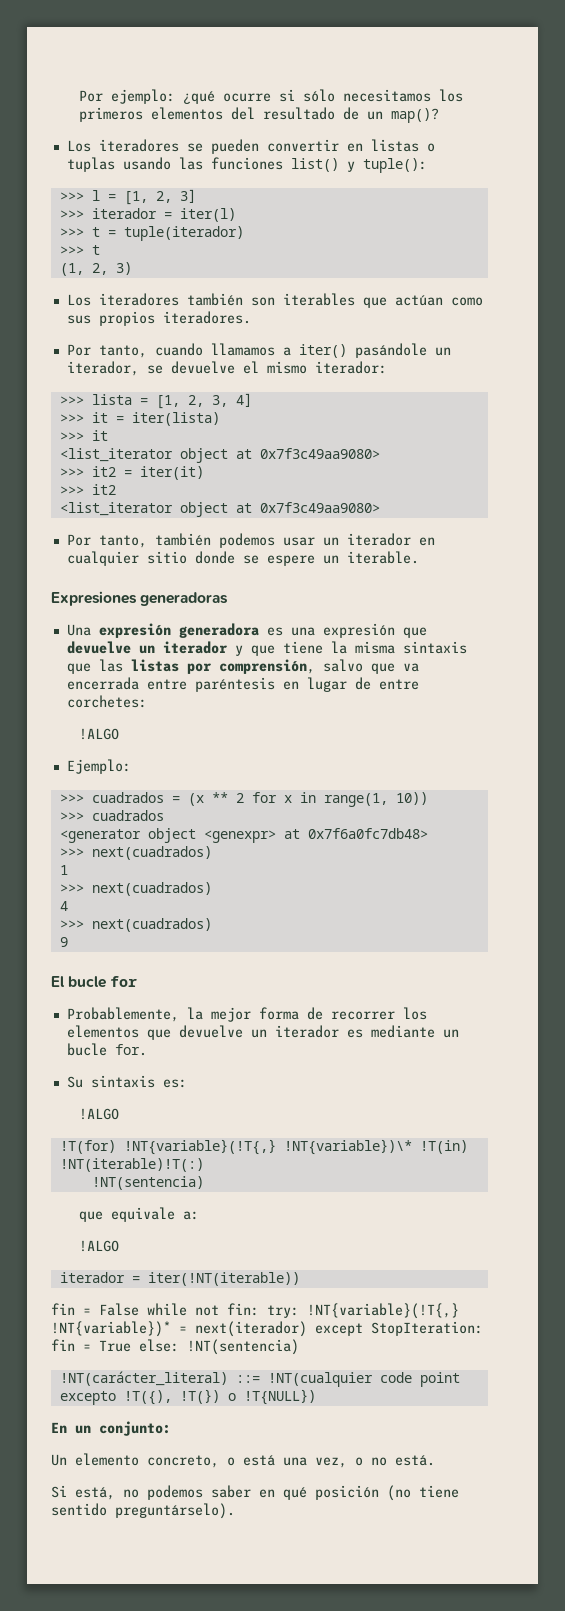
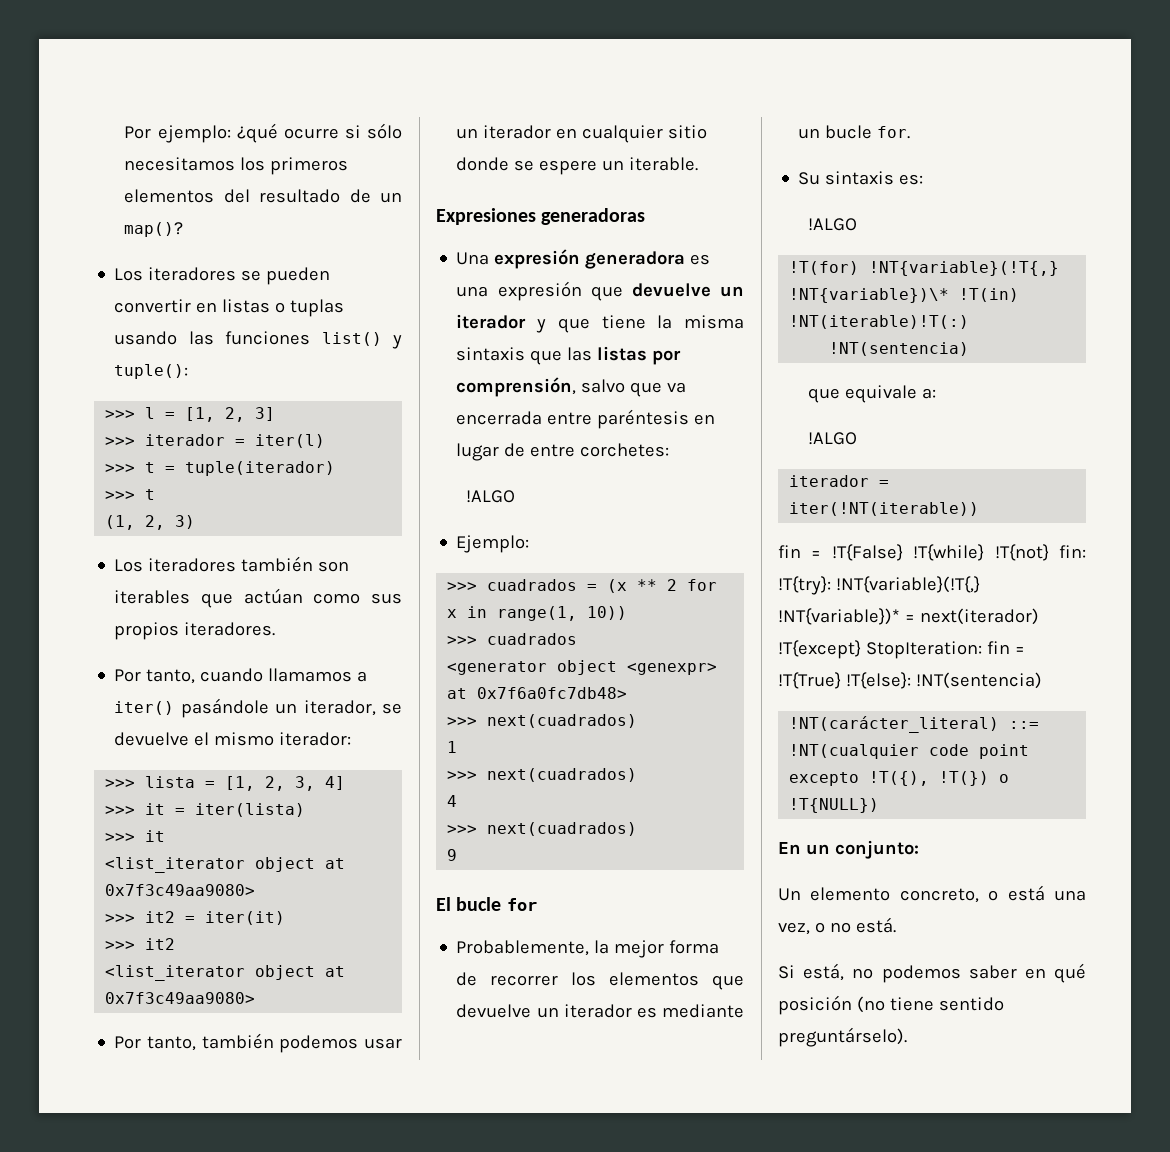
- fin = False while not fin: try: !NT{variable}(!T{,} !NT{variable})* = next(iterador) except StopIteration: fin = True else: !NT(sentencia)
+ fin = !T{False} !T{while} !T{not} fin: !T{try}: !NT{variable}(!T{,} !NT{variable})* = next(iterador) !T{except} StopIteration: fin = !T{True} !T{else}: !NT(sentencia)

